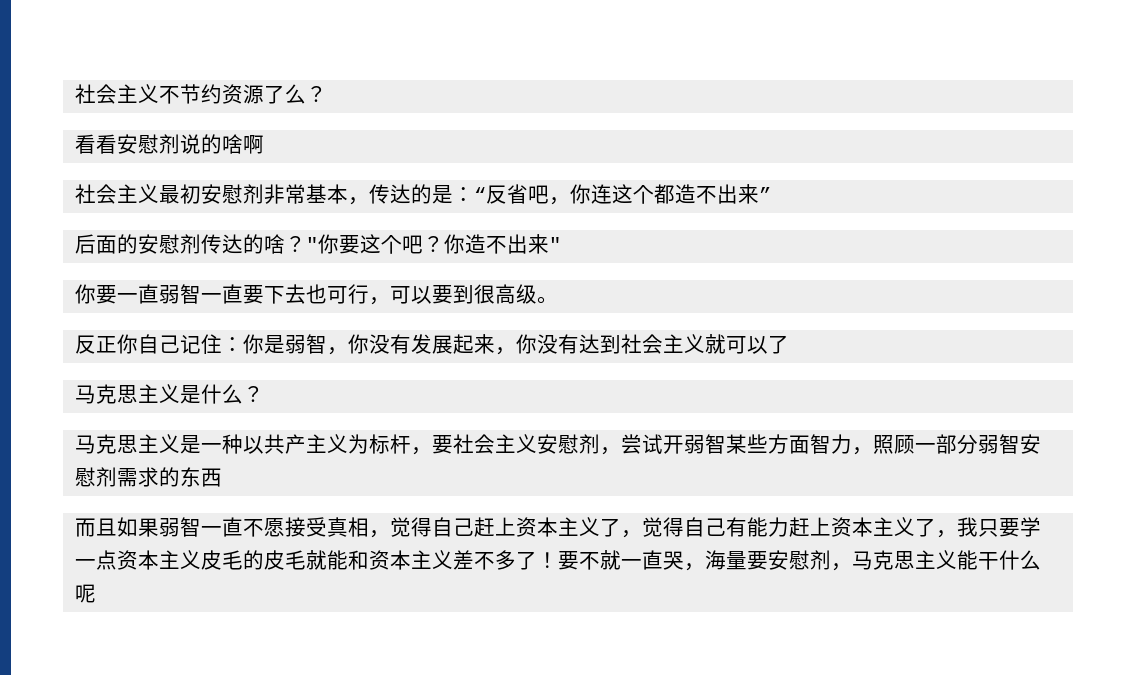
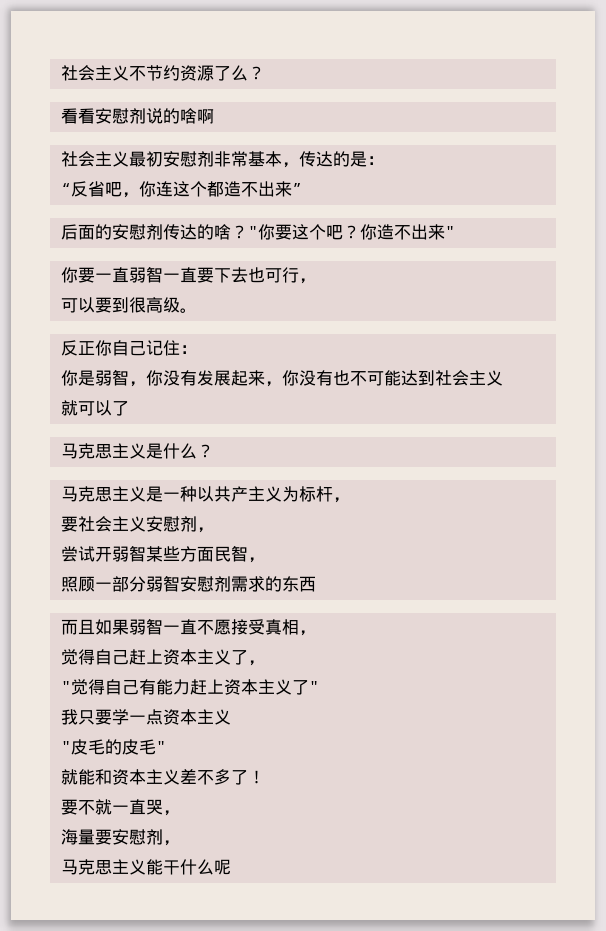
- 社会主义最初安慰剂非常基本，传达的是：“反省吧，你连这个都造不出来”
+ 社会主义最初安慰剂非常基本，传达的是：
+ “反省吧，你连这个都造不出来”
- 你要一直弱智一直要下去也可行，可以要到很高级。
+ 你要一直弱智一直要下去也可行，
+ 可以要到很高级。
- 反正你自己记住：你是弱智，你没有发展起来，你没有达到社会主义就可以了
+ 反正你自己记住：
+ 你是弱智，你没有发展起来，你没有也不可能达到社会主义
+ 就可以了
- 马克思主义是一种以共产主义为标杆，要社会主义安慰剂，尝试开弱智某些方面智力，照顾一部分弱智安慰剂需求的东西
+ 马克思主义是一种以共产主义为标杆，
+ 要社会主义安慰剂，
+ 尝试开弱智某些方面民智，
+ 照顾一部分弱智安慰剂需求的东西
- 而且如果弱智一直不愿接受真相，觉得自己赶上资本主义了，觉得自己有能力赶上资本主义了，我只要学一点资本主义皮毛的皮毛就能和资本主义差不多了！要不就一直哭，海量要安慰剂，马克思主义能干什么呢
+ 而且如果弱智一直不愿接受真相，
+ 觉得自己赶上资本主义了，
+ "觉得自己有能力赶上资本主义了"
+ 我只要学一点资本主义
+ "皮毛的皮毛"
+ 就能和资本主义差不多了！
+ 要不就一直哭，
+ 海量要安慰剂，
+ 马克思主义能干什么呢

